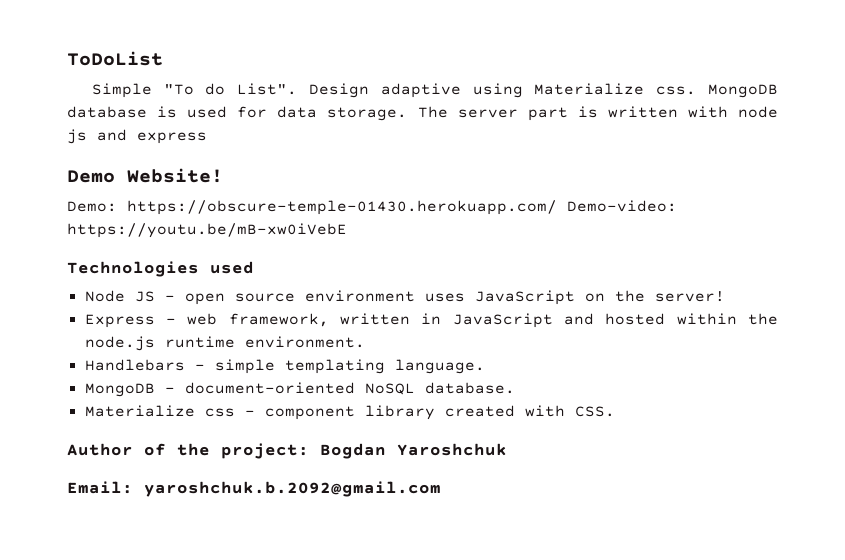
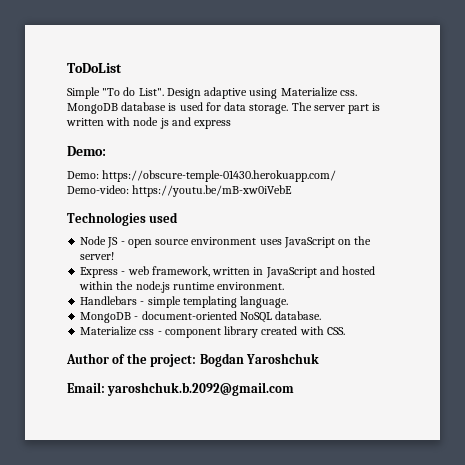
  The server part is written with node js and express
- Demo Website!
+ Demo:

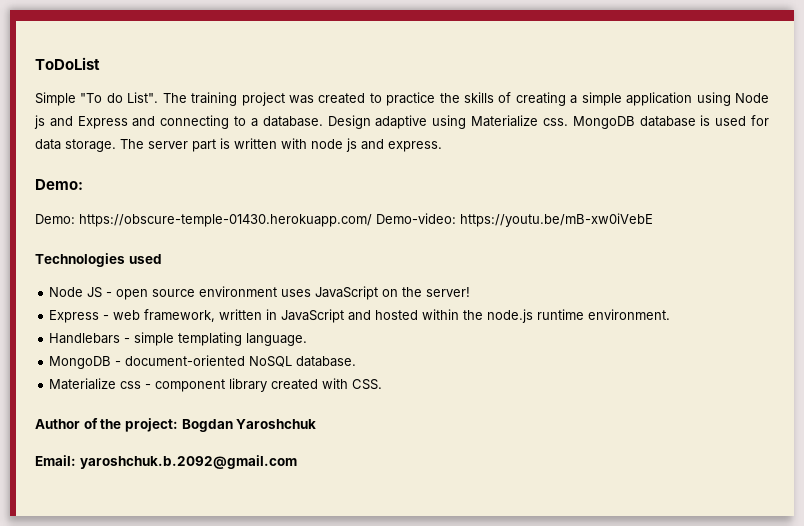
+ The training project was created to practice the skills of creating a simple application using Node js and Express and connecting to a database.
- The server part is written with node js and express
+ The server part is written with node js and express.

